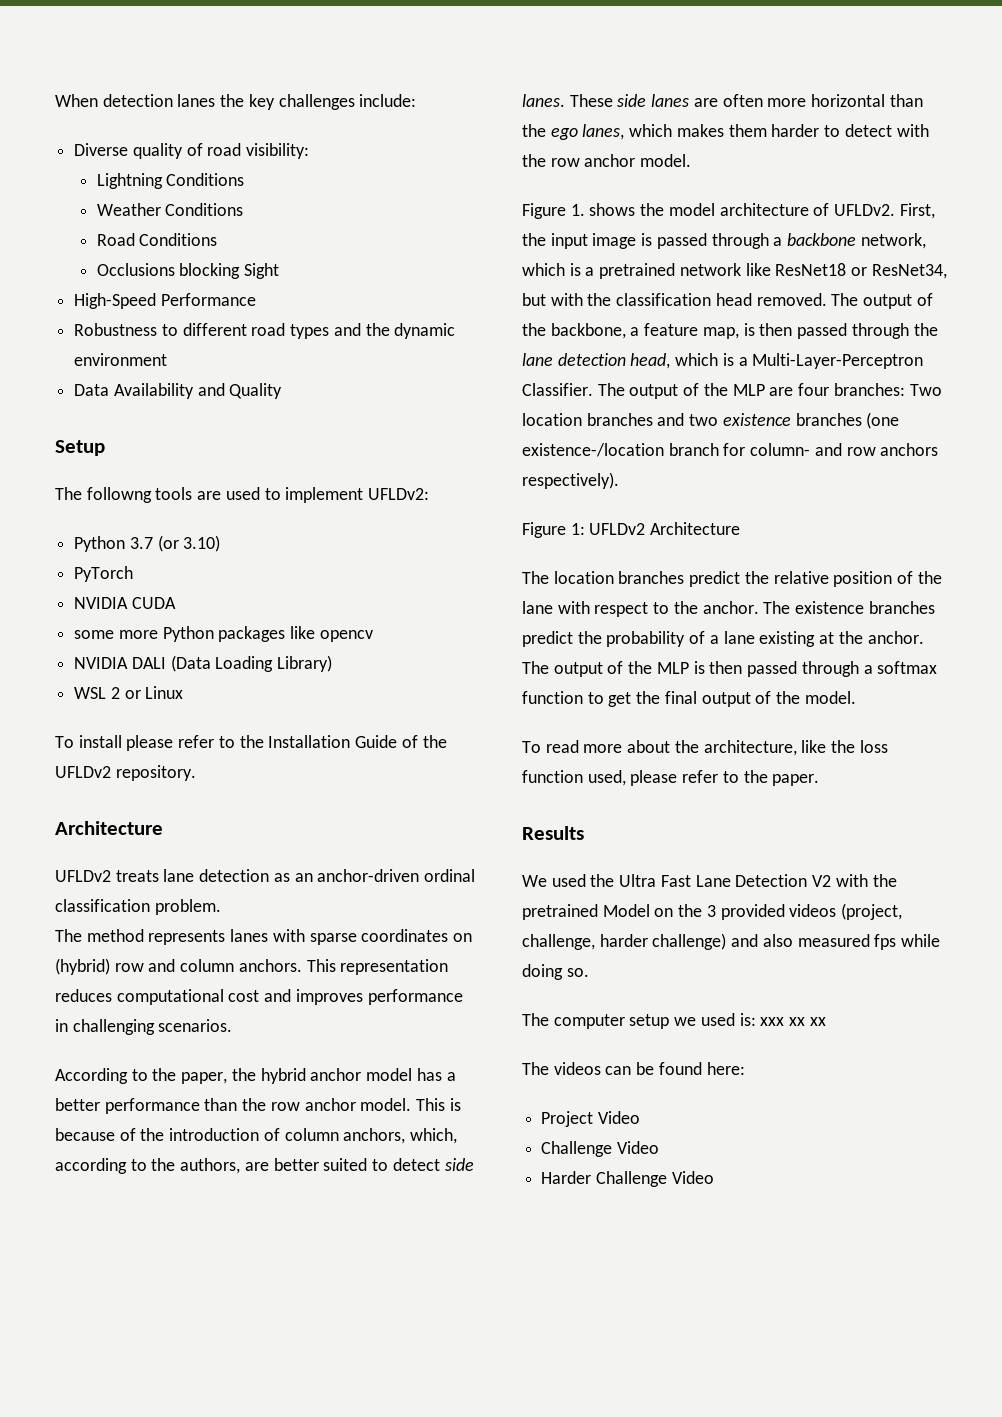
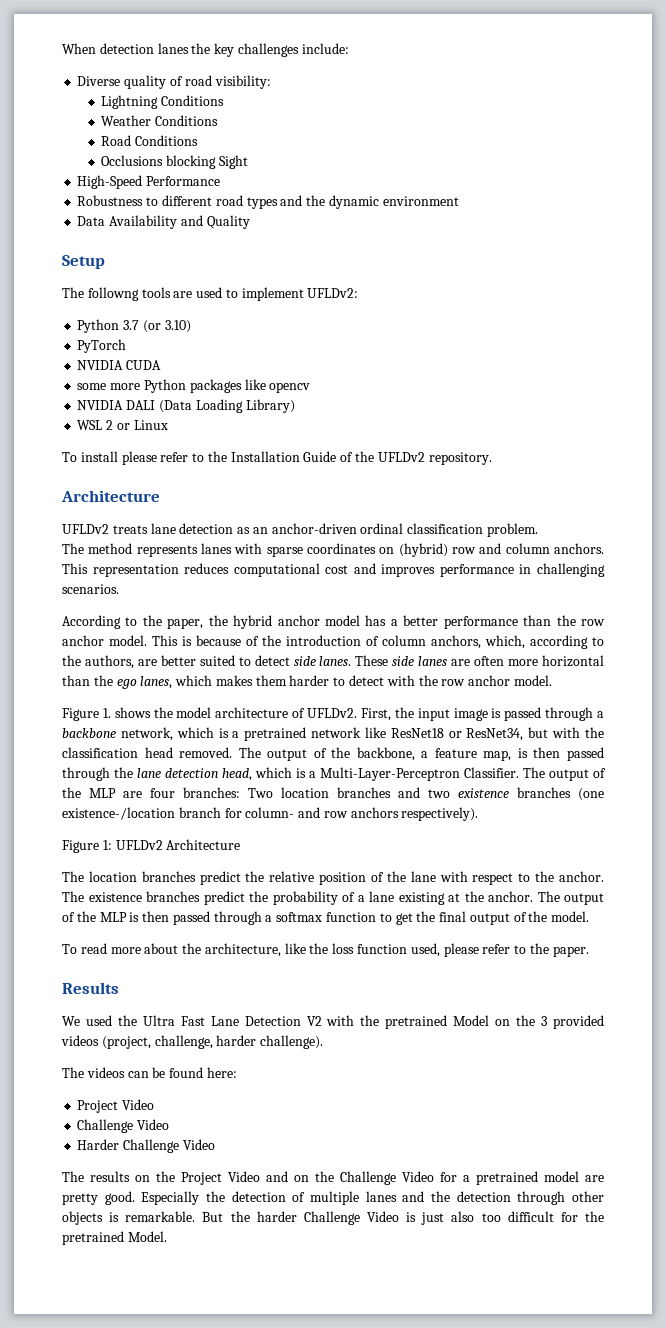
- We used the Ultra Fast Lane Detection V2 with the pretrained Model on the 3 provided videos (project, challenge, harder challenge) and also measured fps while doing so.
- The computer setup we used is: xxx xx xx
+ We used the Ultra Fast Lane Detection V2 with the pretrained Model on the 3 provided videos (project, challenge, harder challenge).
+ The results on the Project Video and on the Challenge Video for a pretrained model are pretty good. Especially the detection of multiple lanes and the detection through other objects is remarkable. But the harder Challenge Video is just also too difficult for the pretrained Model.

